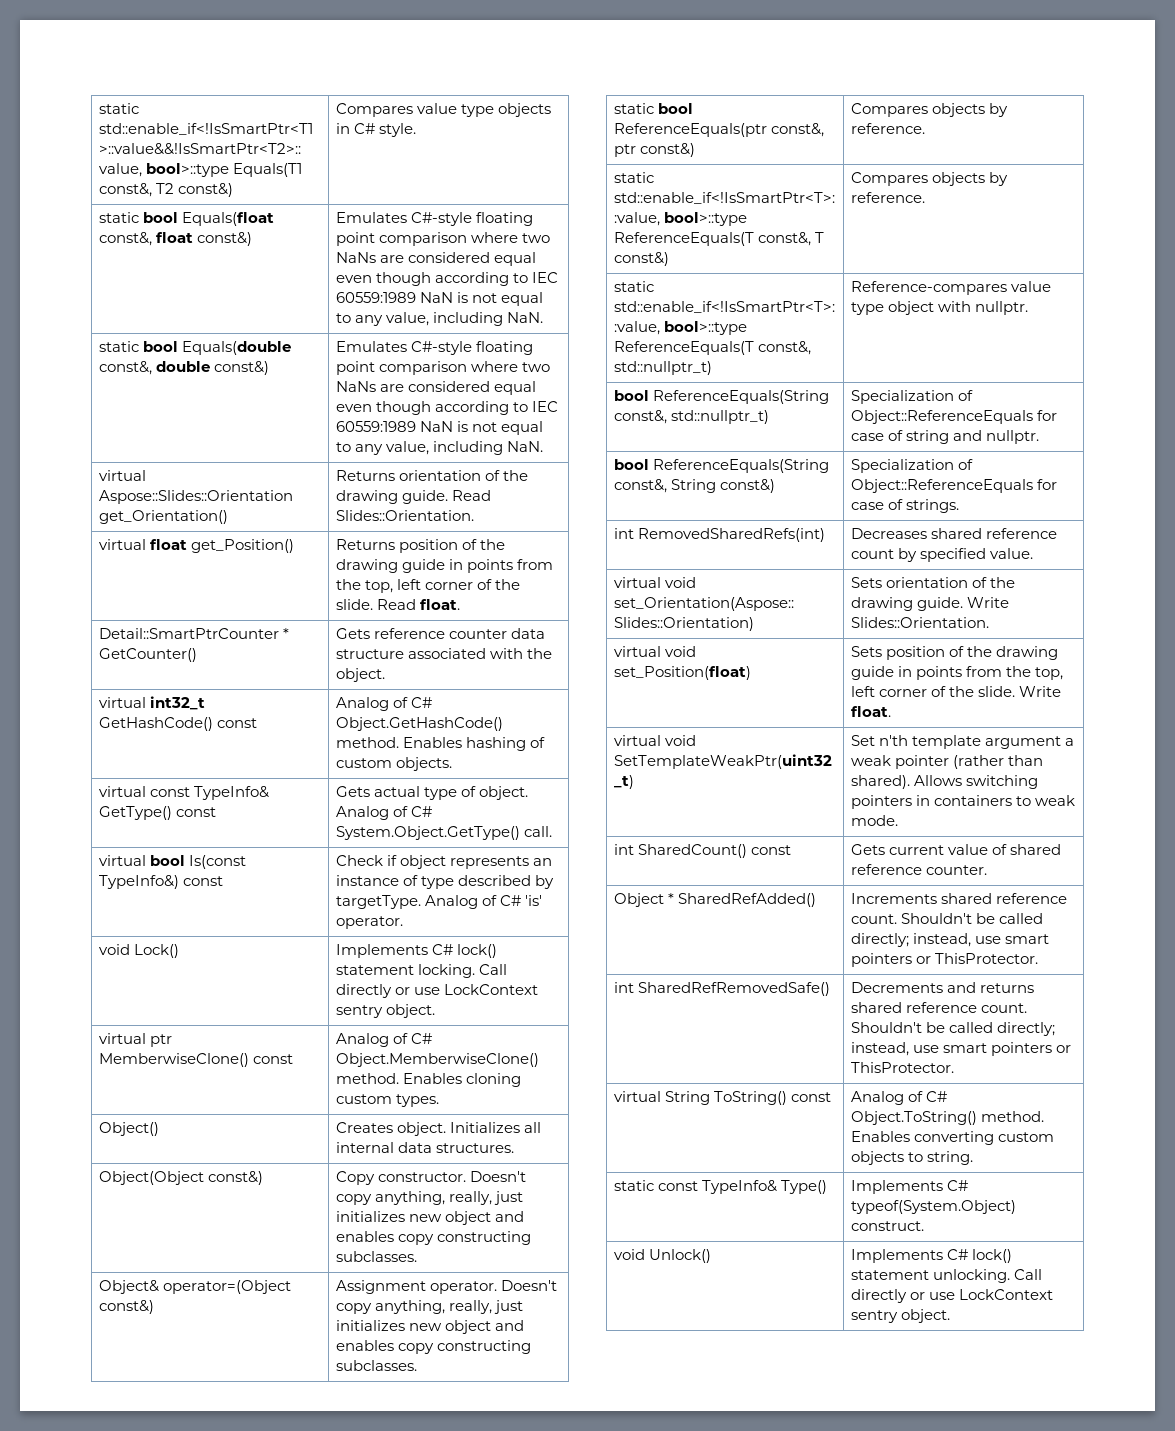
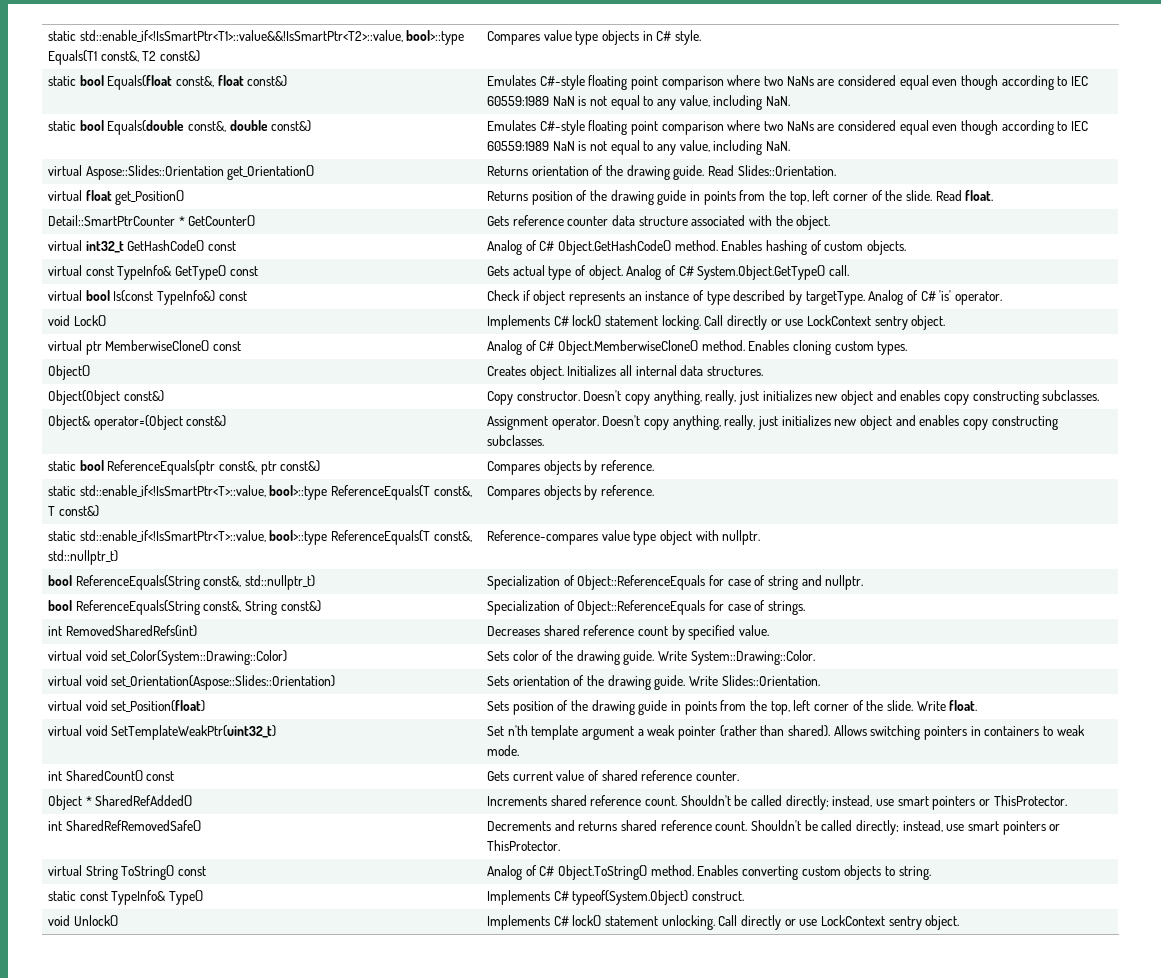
+ virtual void set_Color(System::Drawing::Color) | Sets color of the drawing guide. Write System::Drawing::Color.

